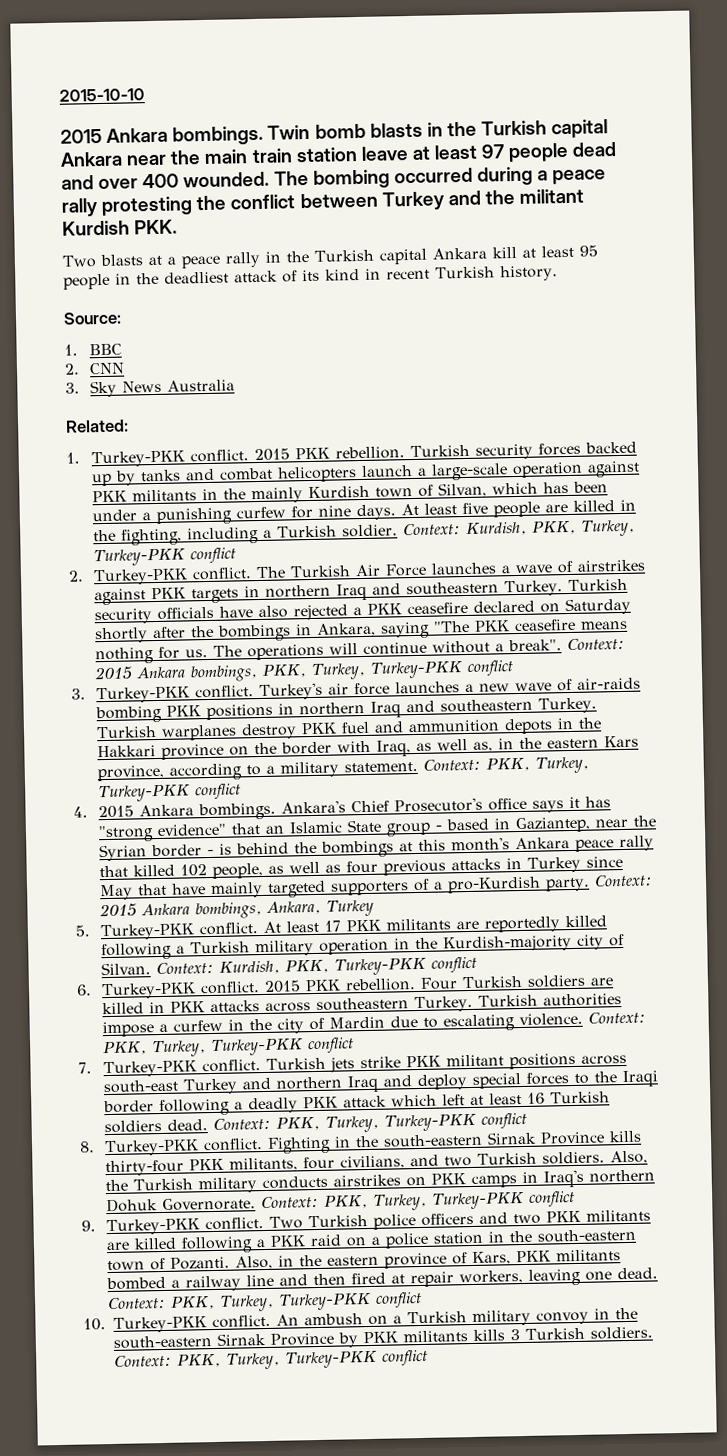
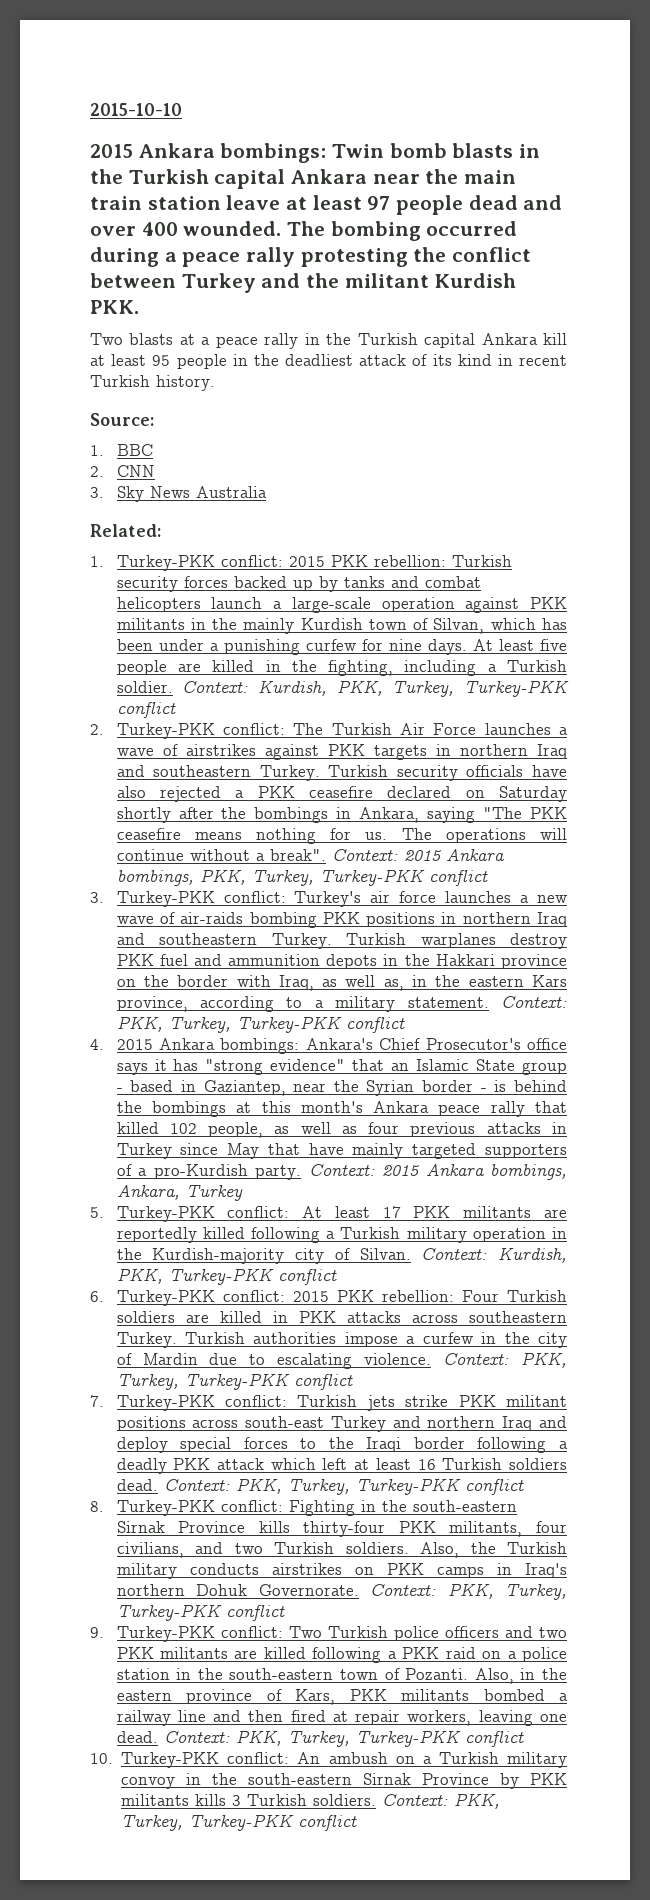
- 2015 Ankara bombings. Twin bomb blasts in the Turkish capital Ankara near the main train station leave at least 97 people dead and over 400 wounded.
+ 2015 Ankara bombings: Twin bomb blasts in the Turkish capital Ankara near the main train station leave at least 97 people dead and over 400 wounded.
- 1. Turkey-PKK conflict. 2015 PKK rebellion. Turkish security forces backed up by tanks and combat helicopters launch a large-scale operation against PKK militants in the mainly Kurdish town of Silvan, which has been under a punishing curfew for nine days.
+ 1. Turkey-PKK conflict: 2015 PKK rebellion: Turkish security forces backed up by tanks and combat helicopters launch a large-scale operation against PKK militants in the mainly Kurdish town of Silvan, which has been under a punishing curfew for nine days.
- 2. Turkey-PKK conflict. The Turkish Air Force launches a wave of airstrikes against PKK targets in northern Iraq and southeastern Turkey.
+ 2. Turkey-PKK conflict: The Turkish Air Force launches a wave of airstrikes against PKK targets in northern Iraq and southeastern Turkey.
- 3. Turkey-PKK conflict. Turkey's air force launches a new wave of air-raids bombing PKK positions in northern Iraq and southeastern Turkey.
+ 3. Turkey-PKK conflict: Turkey's air force launches a new wave of air-raids bombing PKK positions in northern Iraq and southeastern Turkey.
- 4. 2015 Ankara bombings. Ankara's Chief Prosecutor's office says it has "strong evidence" that an Islamic State group - based in Gaziantep, near the Syrian border - is behind the bombings at this month's Ankara peace rally that killed 102 people, as well as four previous attacks in Turkey since May that have mainly targeted supporters of a pro-Kurdish party.
+ 4. 2015 Ankara bombings: Ankara's Chief Prosecutor's office says it has "strong evidence" that an Islamic State group - based in Gaziantep, near the Syrian border - is behind the bombings at this month's Ankara peace rally that killed 102 people, as well as four previous attacks in Turkey since May that have mainly targeted supporters of a pro-Kurdish party.
- 5. Turkey-PKK conflict. At least 17 PKK militants are reportedly killed following a Turkish military operation in the Kurdish-majority city of Silvan.
+ 5. Turkey-PKK conflict: At least 17 PKK militants are reportedly killed following a Turkish military operation in the Kurdish-majority city of Silvan.
- 6. Turkey-PKK conflict. 2015 PKK rebellion. Four Turkish soldiers are killed in PKK attacks across southeastern Turkey.
+ 6. Turkey-PKK conflict: 2015 PKK rebellion: Four Turkish soldiers are killed in PKK attacks across southeastern Turkey.
- 7. Turkey-PKK conflict. Turkish jets strike PKK militant positions across south-east Turkey and northern Iraq and deploy special forces to the Iraqi border following a deadly PKK attack which left at least 16 Turkish soldiers dead.
+ 7. Turkey-PKK conflict: Turkish jets strike PKK militant positions across south-east Turkey and northern Iraq and deploy special forces to the Iraqi border following a deadly PKK attack which left at least 16 Turkish soldiers dead.
- 8. Turkey-PKK conflict. Fighting in the south-eastern Sirnak Province kills thirty-four PKK militants, four civilians, and two Turkish soldiers.
+ 8. Turkey-PKK conflict: Fighting in the south-eastern Sirnak Province kills thirty-four PKK militants, four civilians, and two Turkish soldiers.
- 9. Turkey-PKK conflict. Two Turkish police officers and two PKK militants are killed following a PKK raid on a police station in the south-eastern town of Pozanti.
+ 9. Turkey-PKK conflict: Two Turkish police officers and two PKK militants are killed following a PKK raid on a police station in the south-eastern town of Pozanti.
- 10. Turkey-PKK conflict. An ambush on a Turkish military convoy in the south-eastern Sirnak Province by PKK militants kills 3 Turkish soldiers.
+ 10. Turkey-PKK conflict: An ambush on a Turkish military convoy in the south-eastern Sirnak Province by PKK militants kills 3 Turkish soldiers.

